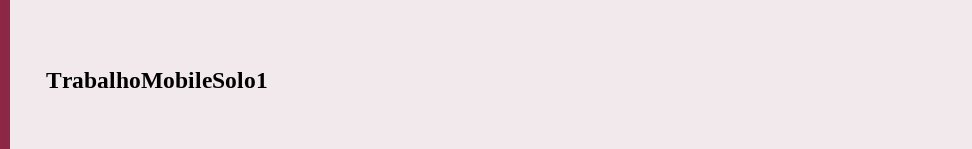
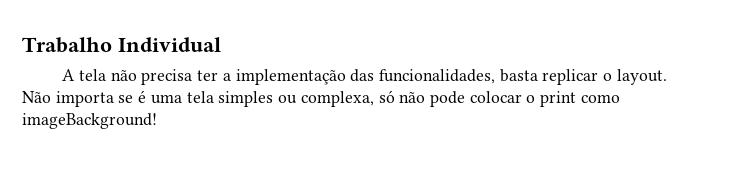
- TrabalhoMobileSolo1
+ Trabalho Individual
+ A tela não precisa ter a implementação das funcionalidades, basta replicar o layout.
+ Não importa se é uma tela simples ou complexa, só não pode colocar o print como imageBackground!

